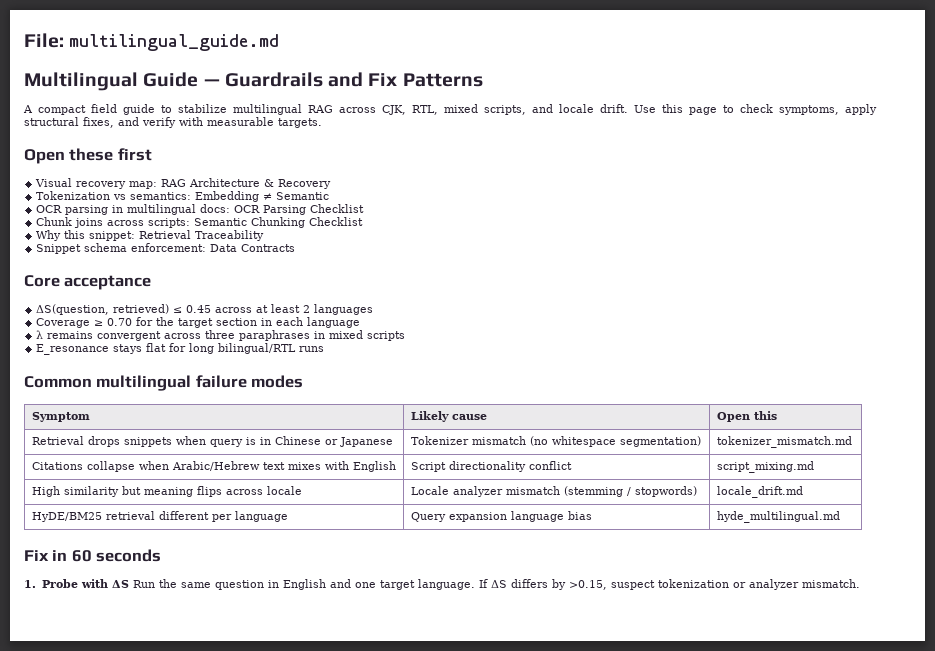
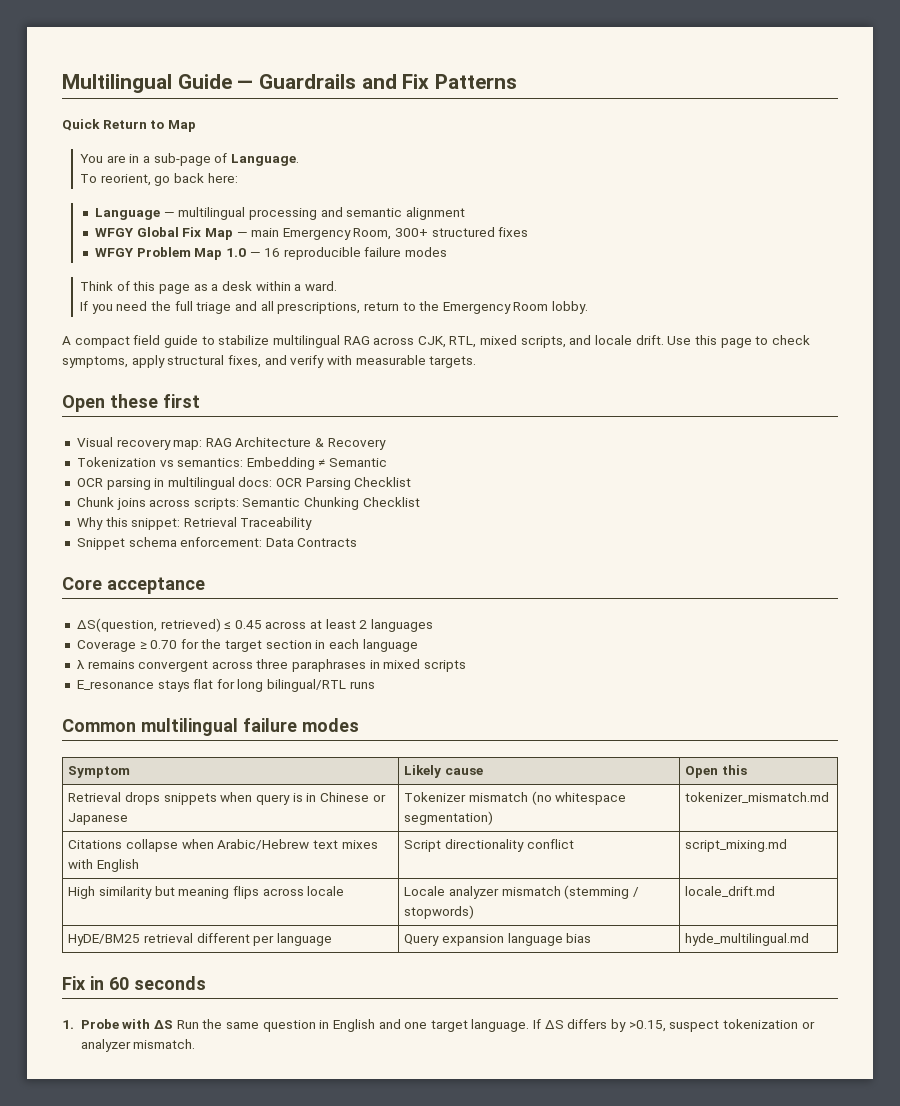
- File: multilingual_guide.md
+ Quick Return to Map
+ You are in a sub-page of Language.
+ To reorient, go back here:
+ Language — multilingual processing and semantic alignment
+ WFGY Global Fix Map — main Emergency Room, 300+ structured fixes
+ WFGY Problem Map 1.0 — 16 reproducible failure modes
+ Think of this page as a desk within a ward.
+ If you need the full triage and all prescriptions, return to the Emergency Room lobby.

